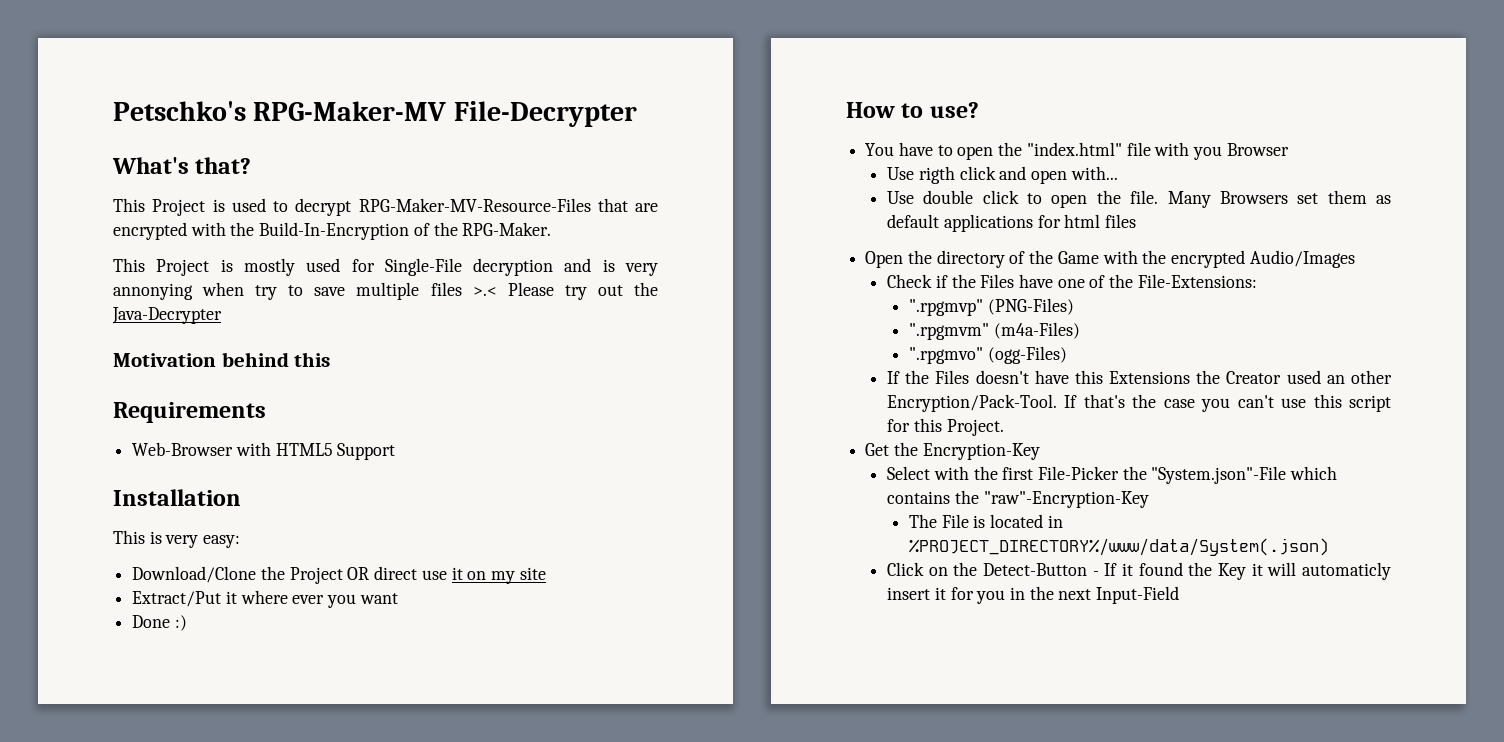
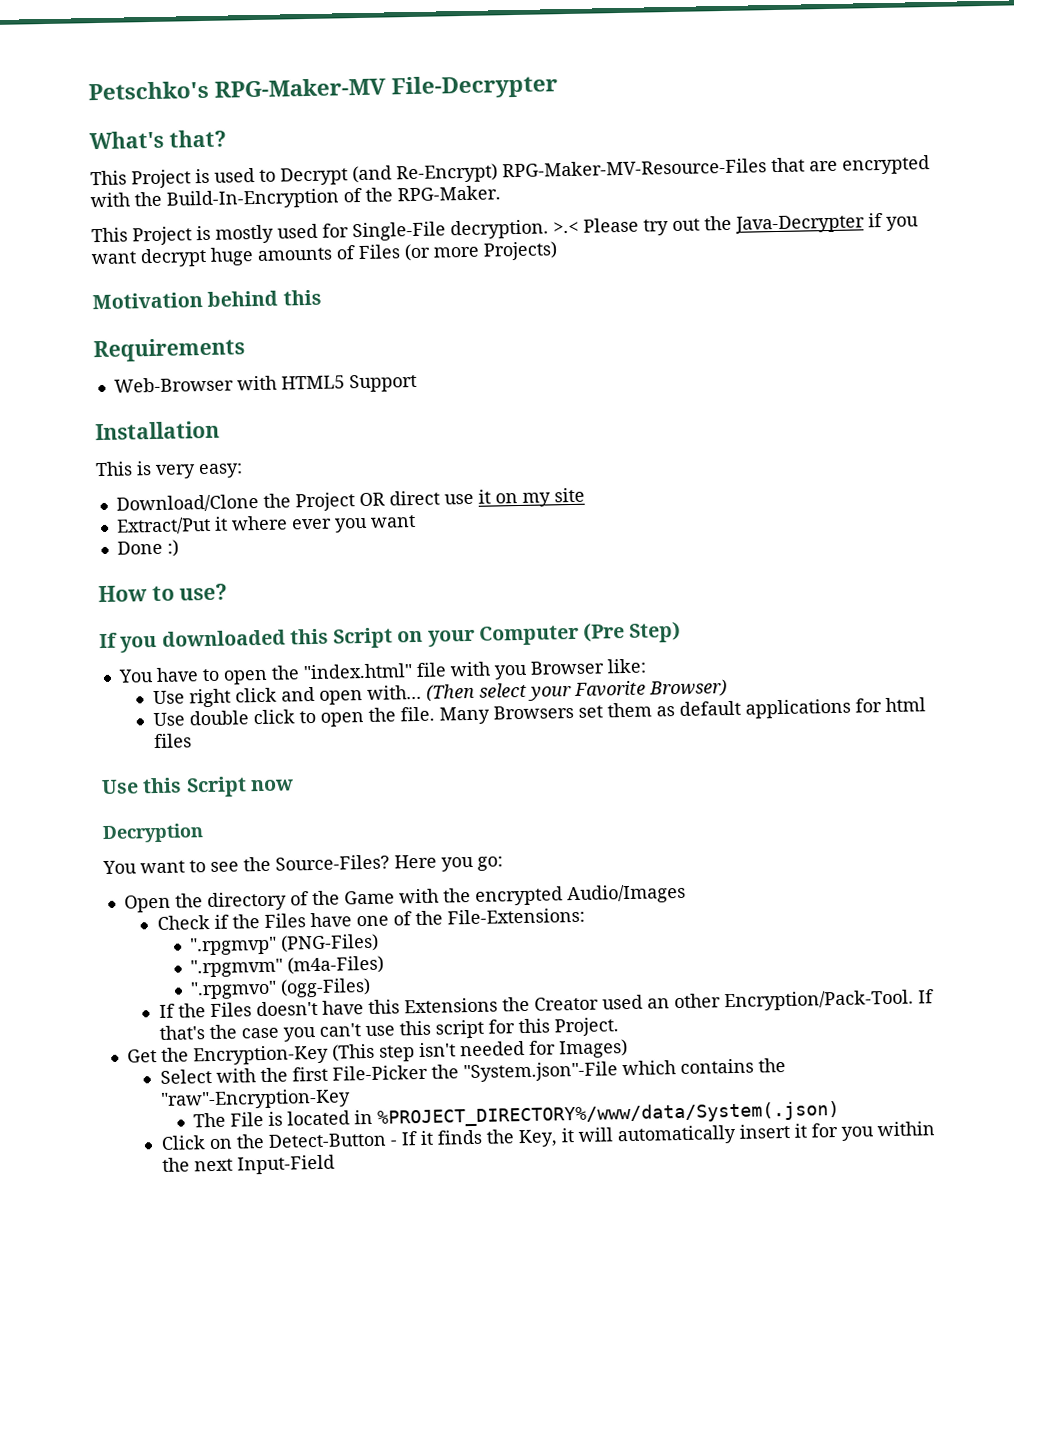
- This Project is used to decrypt RPG-Maker-MV-Resource-Files that are encrypted with the Build-In-Encryption of the RPG-Maker.
+ This Project is used to Decrypt (and Re-Encrypt) RPG-Maker-MV-Resource-Files that are encrypted with the Build-In-Encryption of the RPG-Maker.
- This Project is mostly used for Single-File decryption and is very annonying when try to save multiple files >.< Please try out the Java-Decrypter
+ This Project is mostly used for Single-File decryption. >.< Please try out the Java-Decrypter if you want decrypt huge amounts of Files (or more Projects)
+ If you downloaded this Script on your Computer (Pre Step)
- You have to open the "index.html" file with you Browser
- Use rigth click and open with...
+ You have to open the "index.html" file with you Browser like:
+ Use right click and open with... (Then select your Favorite Browser)
+ Use this Script now
+ Decryption
+ You want to see the Source-Files? Here you go:
- Get the Encryption-Key
+ Get the Encryption-Key (This step isn't needed for Images)
- Click on the Detect-Button - If it found the Key it will automaticly insert it for you in the next Input-Field
+ Click on the Detect-Button - If it finds the Key, it will automatically insert it for you within the next Input-Field

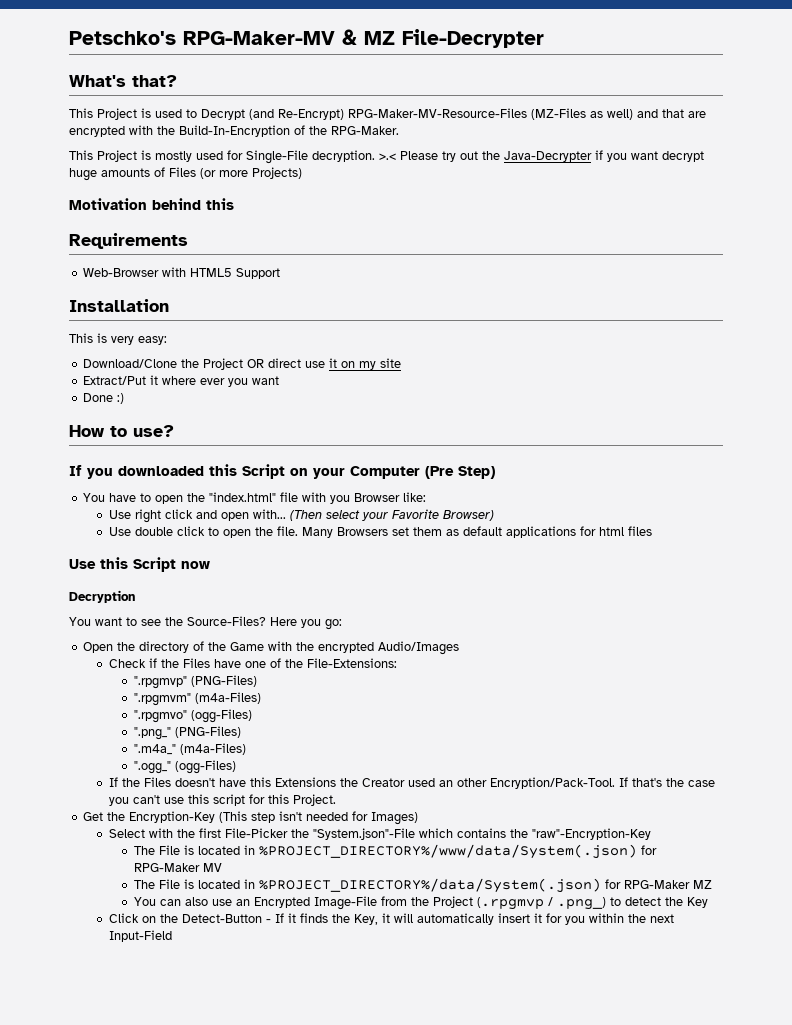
- Petschko's RPG-Maker-MV File-Decrypter
+ Petschko's RPG-Maker-MV & MZ File-Decrypter
- This Project is used to Decrypt (and Re-Encrypt) RPG-Maker-MV-Resource-Files that are encrypted with the Build-In-Encryption of the RPG-Maker.
+ This Project is used to Decrypt (and Re-Encrypt) RPG-Maker-MV-Resource-Files (MZ-Files as well) and that are encrypted with the Build-In-Encryption of the RPG-Maker.
+ ".png_" (PNG-Files)
+ ".m4a_" (m4a-Files)
+ ".ogg_" (ogg-Files)
- The File is located in %PROJECT_DIRECTORY%/www/data/System(.json)
+ The File is located in %PROJECT_DIRECTORY%/www/data/System(.json) for RPG-Maker MV
+ The File is located in %PROJECT_DIRECTORY%/data/System(.json) for RPG-Maker MZ
+ You can also use an Encrypted Image-File from the Project (.rpgmvp / .png_) to detect the Key

